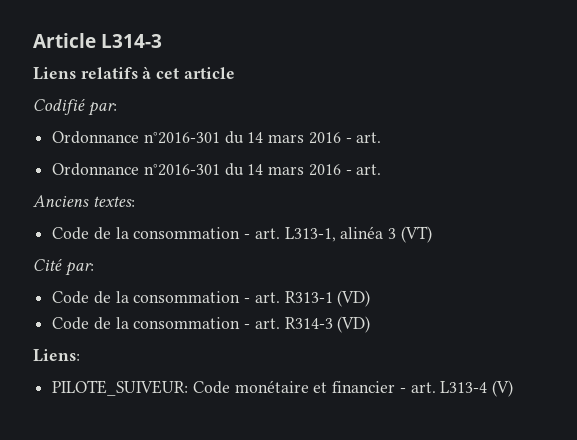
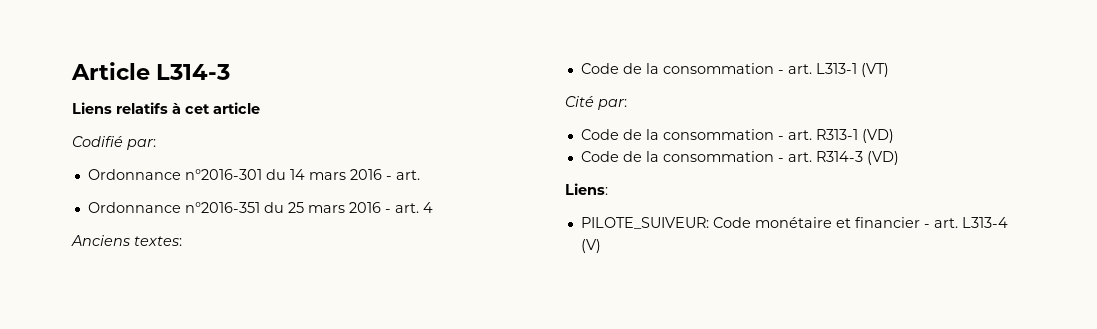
  Codifié par:
  Ordonnance n°2016-301 du 14 mars 2016 - art.
- Ordonnance n°2016-301 du 14 mars 2016 - art.
+ Ordonnance n°2016-351 du 25 mars 2016 - art. 4
- Code de la consommation - art. L313-1, alinéa 3 (VT)
+ Code de la consommation - art. L313-1 (VT)

